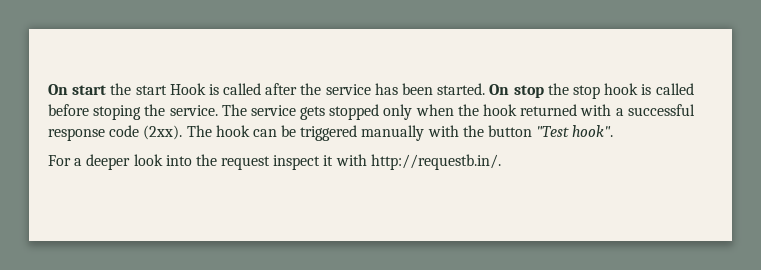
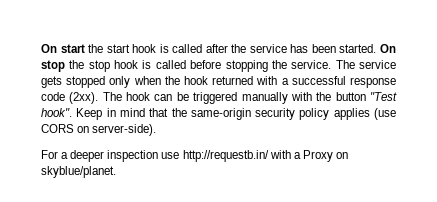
- On start the start Hook is called after the service has been started.
+ On start the start hook is called after the service has been started.
- On stop the stop hook is called before stoping the service.
+ On stop the stop hook is called before stopping the service.
- The hook can be triggered manually with the button "Test hook".
- For a deeper look into the request inspect it with http://requestb.in/.
+ The hook can be triggered manually with the button "Test hook". Keep in mind that the same-origin security policy applies (use CORS on server-side).
+ For a deeper inspection use http://requestb.in/ with a Proxy on skyblue/planet.

